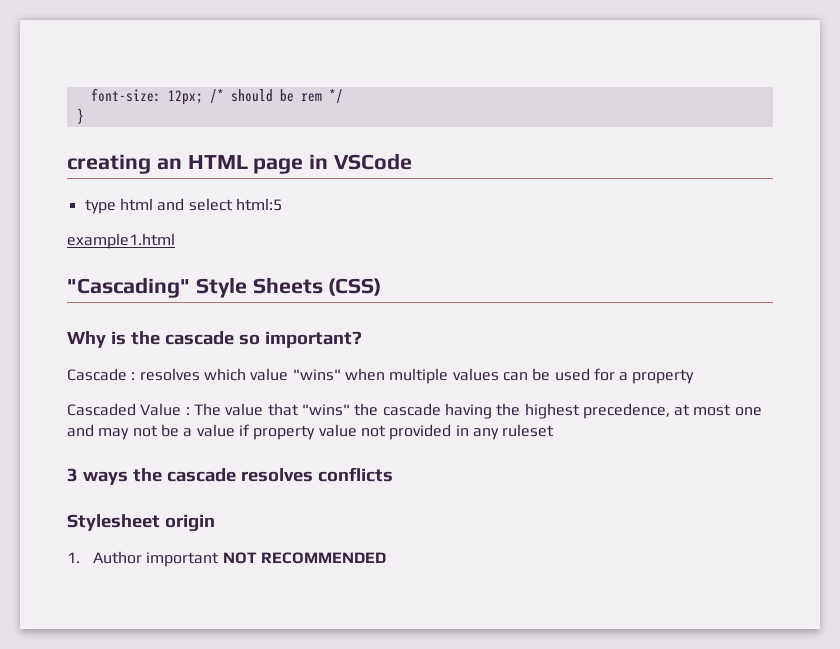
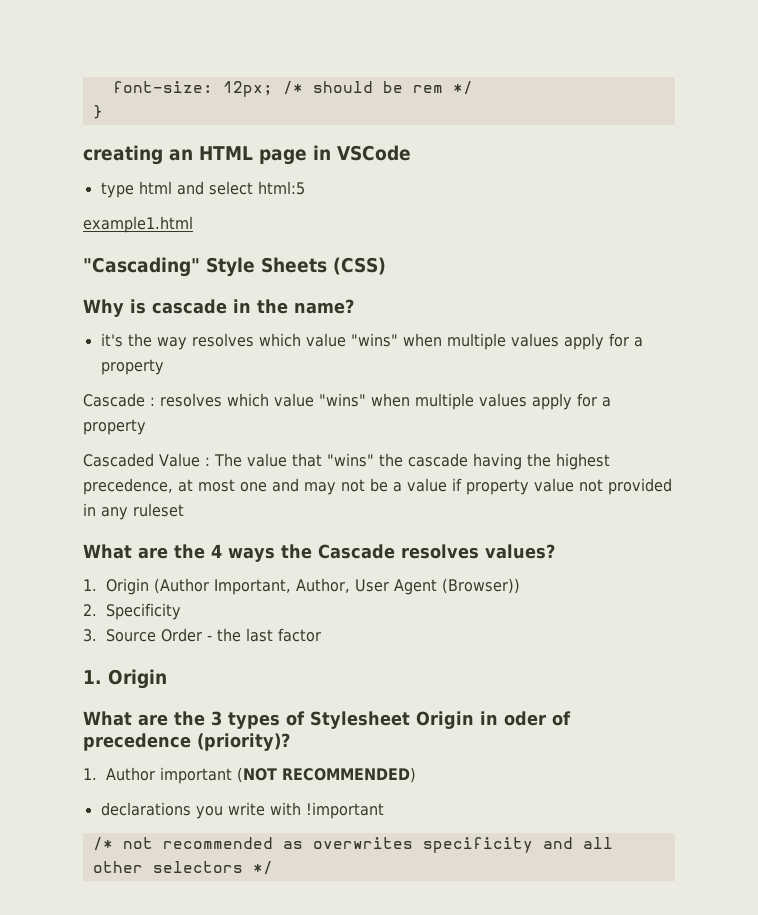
- Why is the cascade so important?
+ Why is cascade in the name?
+ it's the way resolves which value "wins" when multiple values apply for a property
- Cascade : resolves which value "wins" when multiple values can be used for a property
+ Cascade : resolves which value "wins" when multiple values apply for a property
- 3 ways the cascade resolves conflicts
- Stylesheet origin
- 1. Author important NOT RECOMMENDED
+ What are the 4 ways the Cascade resolves values?
+ 1. Origin (Author Important, Author, User Agent (Browser))
+ 2. Specificity
+ 3. Source Order - the last factor
+ 1. Origin
+ What are the 3 types of Stylesheet Origin in oder of precedence (priority)?
+ 1. Author important (NOT RECOMMENDED)
+ declarations you write with !important
+ /* not recommended as overwrites specificity and all other selectors */

